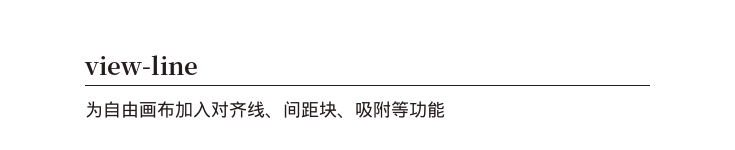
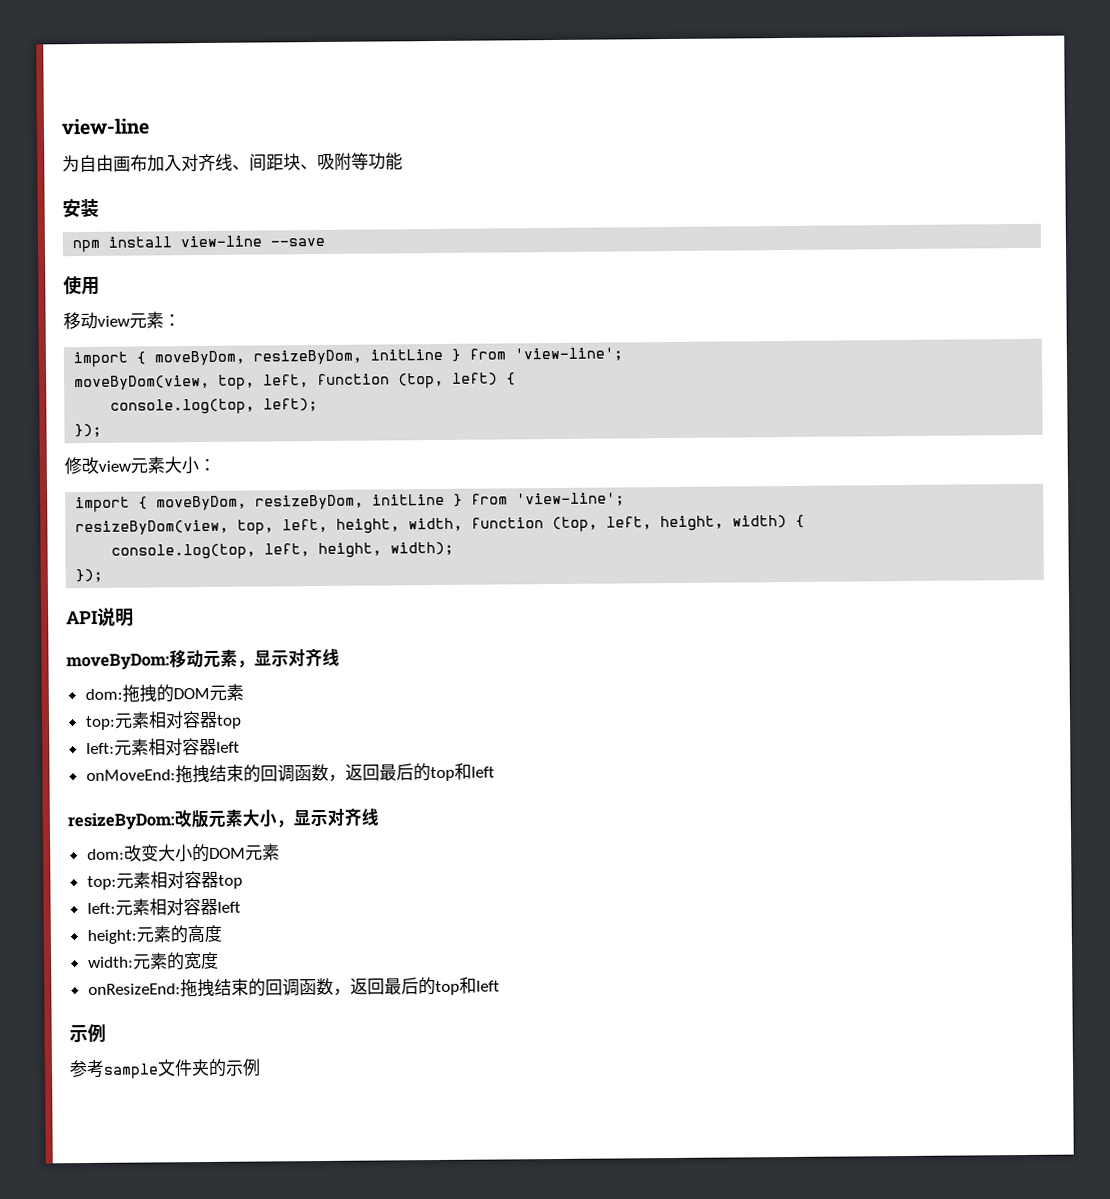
+ 安装
+ npm install view-line --save
+ 使用
+ 移动view元素：
+ import { moveByDom, resizeByDom, initLine } from 'view-line';
+ moveByDom(view, top, left, function (top, left) {
+ console.log(top, left);
+ });
+ 修改view元素大小：
+ import { moveByDom, resizeByDom, initLine } from 'view-line';
+ resizeByDom(view, top, left, height, width, function (top, left, height, width) {
+ console.log(top, left, height, width);
+ });
+ API说明
+ moveByDom:移动元素，显示对齐线
+ dom:拖拽的DOM元素
+ top:元素相对容器top
+ left:元素相对容器left
+ onMoveEnd:拖拽结束的回调函数，返回最后的top和left
+ resizeByDom:改版元素大小，显示对齐线
+ dom:改变大小的DOM元素
+ top:元素相对容器top
+ left:元素相对容器left
+ height:元素的高度
+ width:元素的宽度
+ onResizeEnd:拖拽结束的回调函数，返回最后的top和left
+ 示例
+ 参考sample文件夹的示例

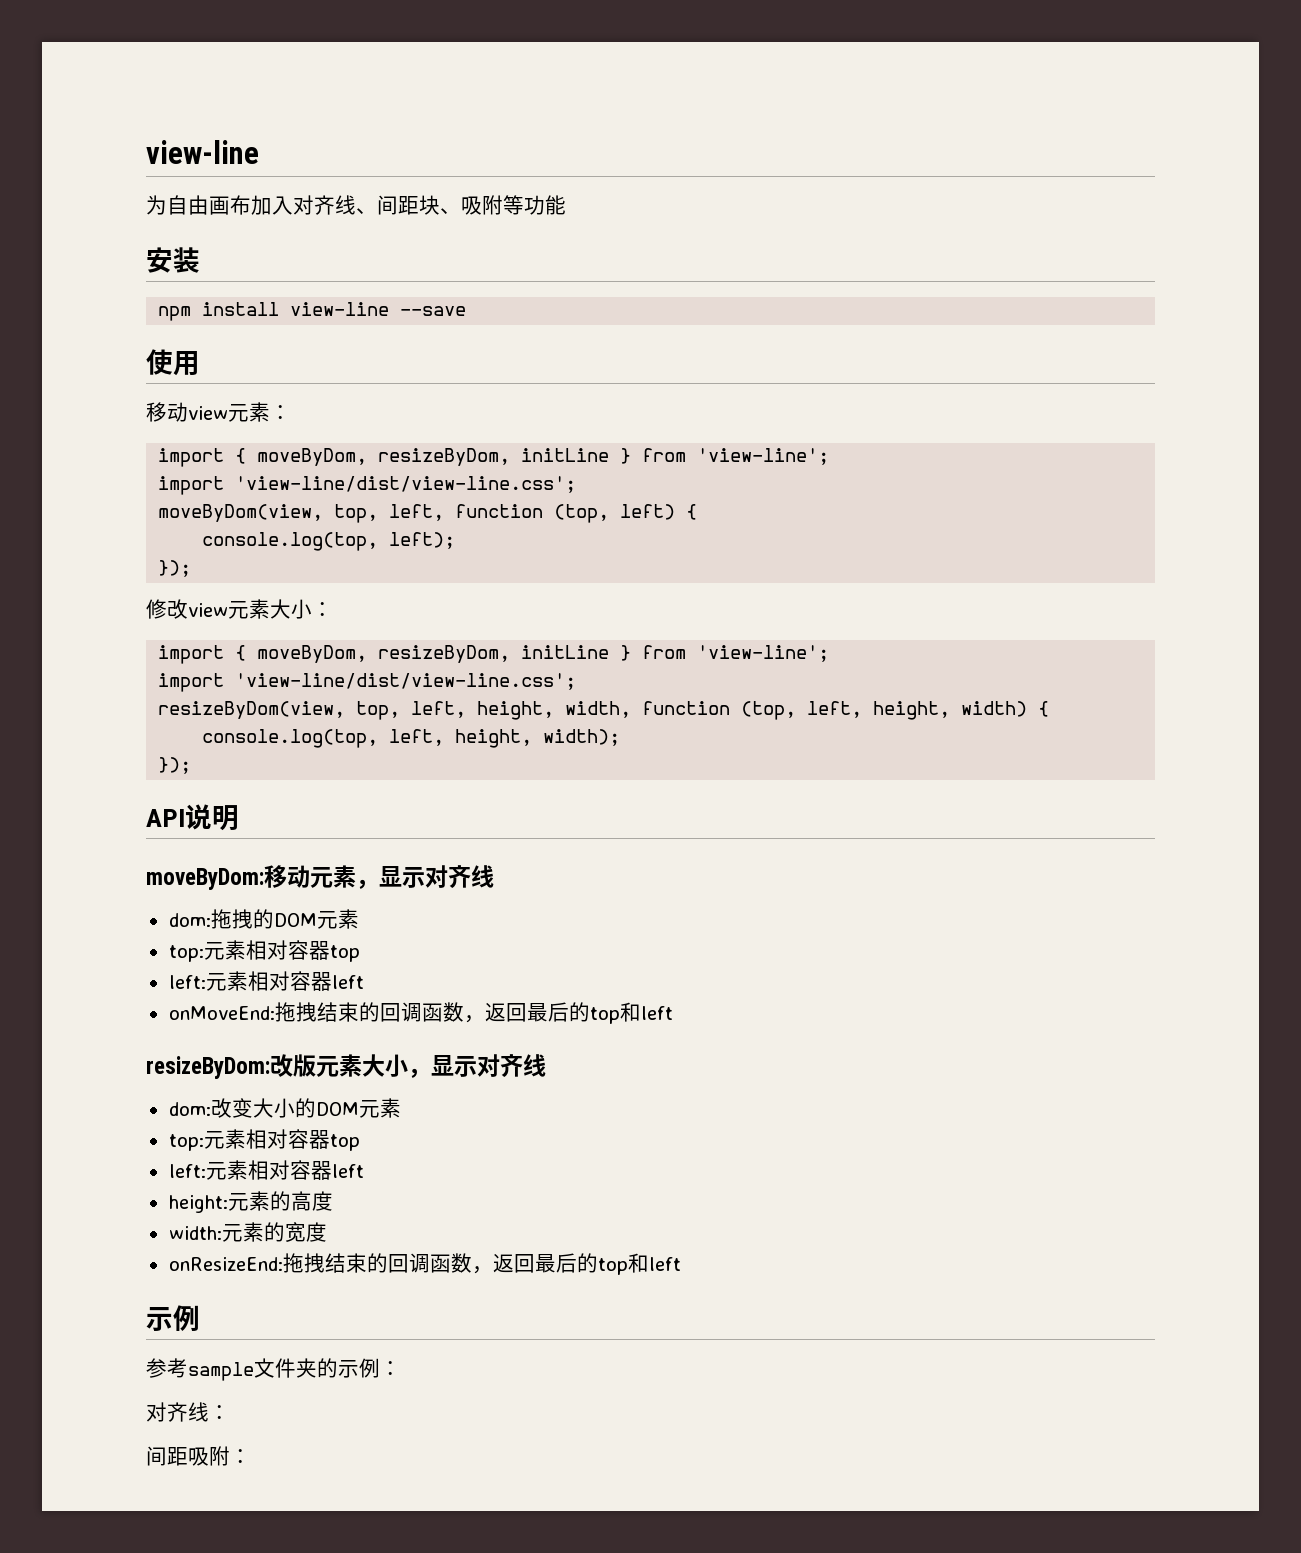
  移动view元素：
  import { moveByDom, resizeByDom, initLine } from 'view-line';
+ import 'view-line/dist/view-line.css';
  修改view元素大小：
  import { moveByDom, resizeByDom, initLine } from 'view-line';
+ import 'view-line/dist/view-line.css';
- 参考sample文件夹的示例
+ 参考sample文件夹的示例：
+ 对齐线：
+ 间距吸附：

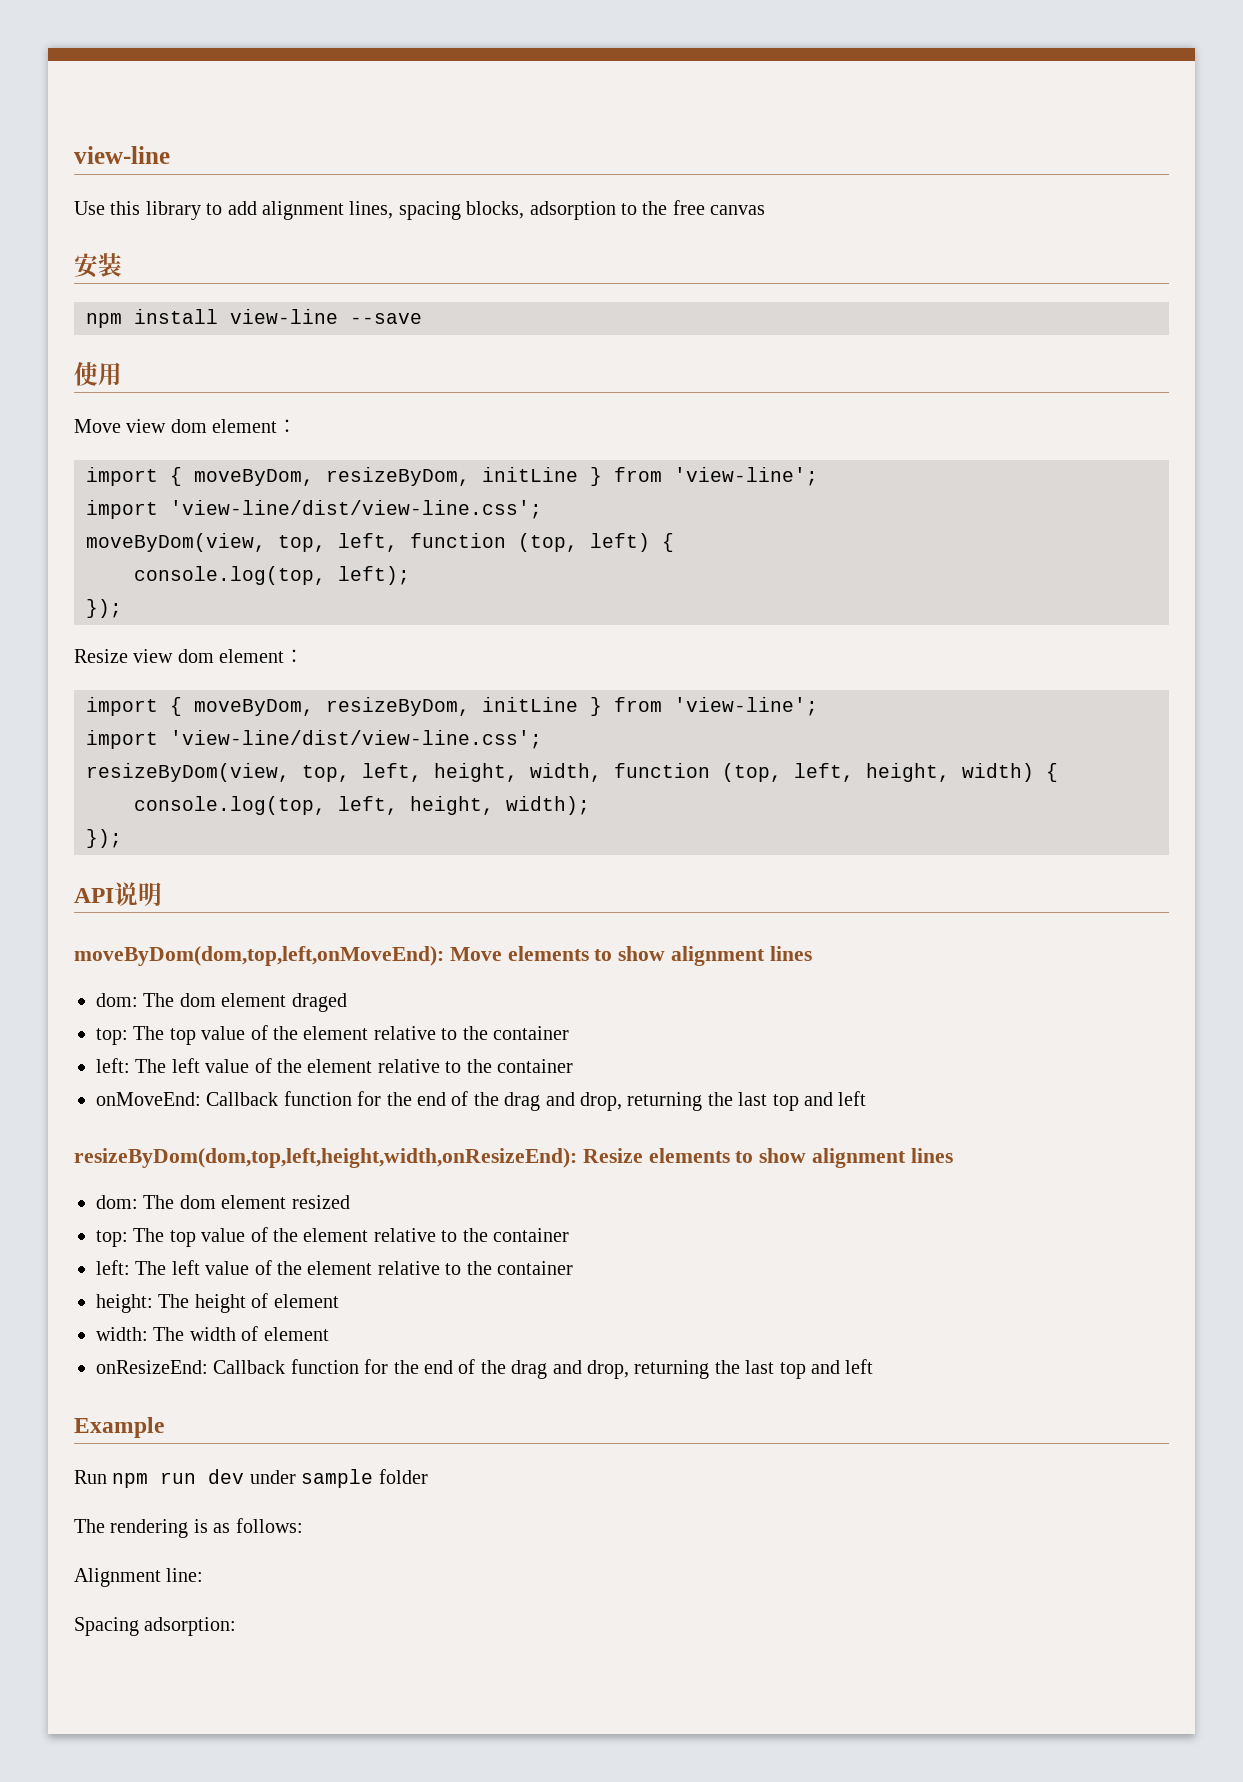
- 为自由画布加入对齐线、间距块、吸附等功能
+ Use this library to add alignment lines, spacing blocks, adsorption to the free canvas
- 移动view元素：
+ Move view dom element：
- 修改view元素大小：
+ Resize view dom element：
- moveByDom:移动元素，显示对齐线
- dom:拖拽的DOM元素
- top:元素相对容器top
- left:元素相对容器left
- onMoveEnd:拖拽结束的回调函数，返回最后的top和left
- resizeByDom:改版元素大小，显示对齐线
- dom:改变大小的DOM元素
- top:元素相对容器top
- left:元素相对容器left
- height:元素的高度
- width:元素的宽度
- onResizeEnd:拖拽结束的回调函数，返回最后的top和left
- 示例
- 参考sample文件夹的示例：
- 对齐线：
- 间距吸附：
+ moveByDom(dom,top,left,onMoveEnd): Move elements to show alignment lines
+ dom: The dom element draged
+ top: The top value of the element relative to the container
+ left: The left value of the element relative to the container
+ onMoveEnd: Callback function for the end of the drag and drop, returning the last top and left
+ resizeByDom(dom,top,left,height,width,onResizeEnd): Resize elements to show alignment lines
+ dom: The dom element resized
+ top: The top value of the element relative to the container
+ left: The left value of the element relative to the container
+ height: The height of element
+ width: The width of element
+ onResizeEnd: Callback function for the end of the drag and drop, returning the last top and left
+ Example
+ Run npm run dev under sample folder
+ The rendering is as follows:
+ Alignment line:
+ Spacing adsorption:

